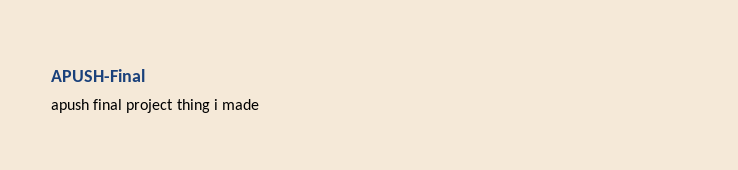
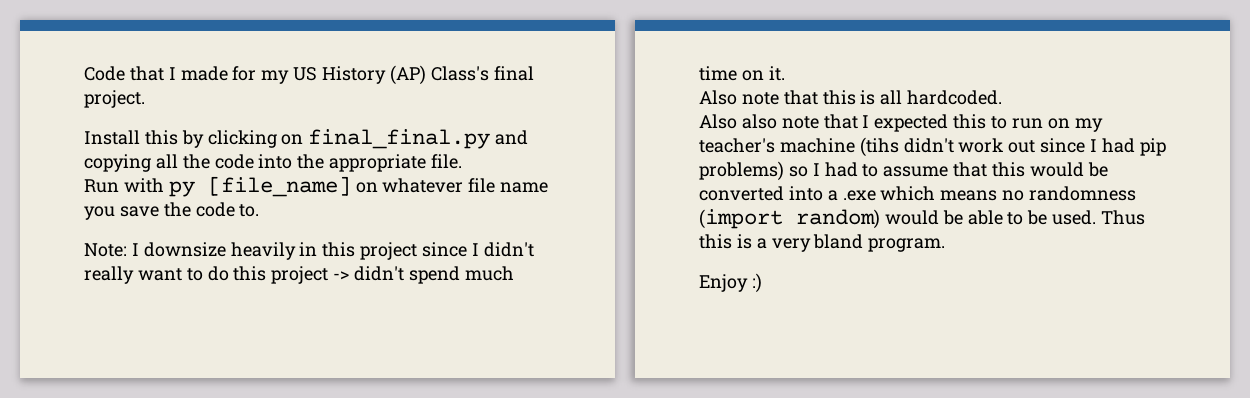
- APUSH-Final
- apush final project thing i made
+ Code that I made for my US History (AP) Class's final project.
+ Install this by clicking on final_final.py and copying all the code into the appropriate file.
+ Run with py [file_name] on whatever file name you save the code to.
+ Note: I downsize heavily in this project since I didn't really want to do this project -> didn't spend much time on it.
+ Also note that this is all hardcoded.
+ Also also note that I expected this to run on my teacher's machine (tihs didn't work out since I had pip problems) so I had to assume that this would be converted into a .exe which means no randomness (import random) would be able to be used. Thus this is a very bland program.
+ Enjoy :)

